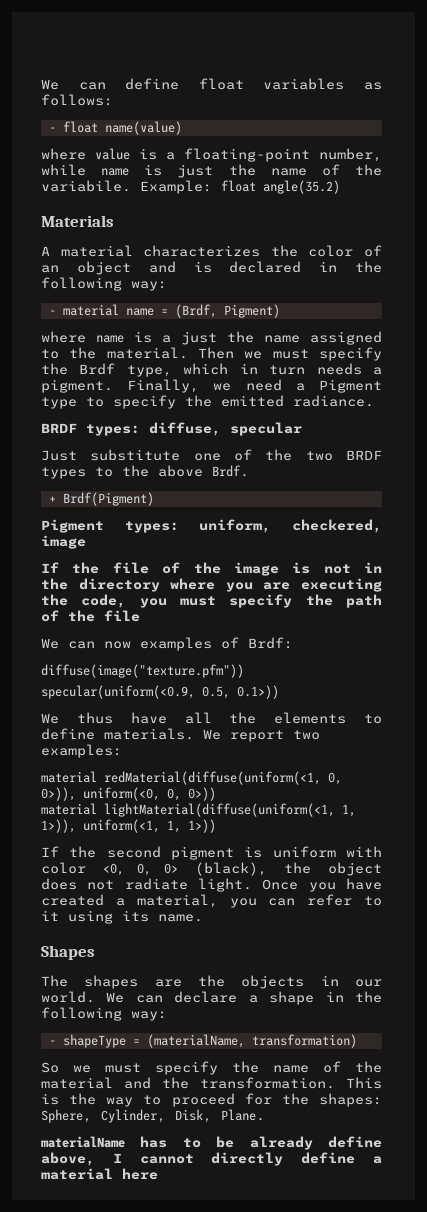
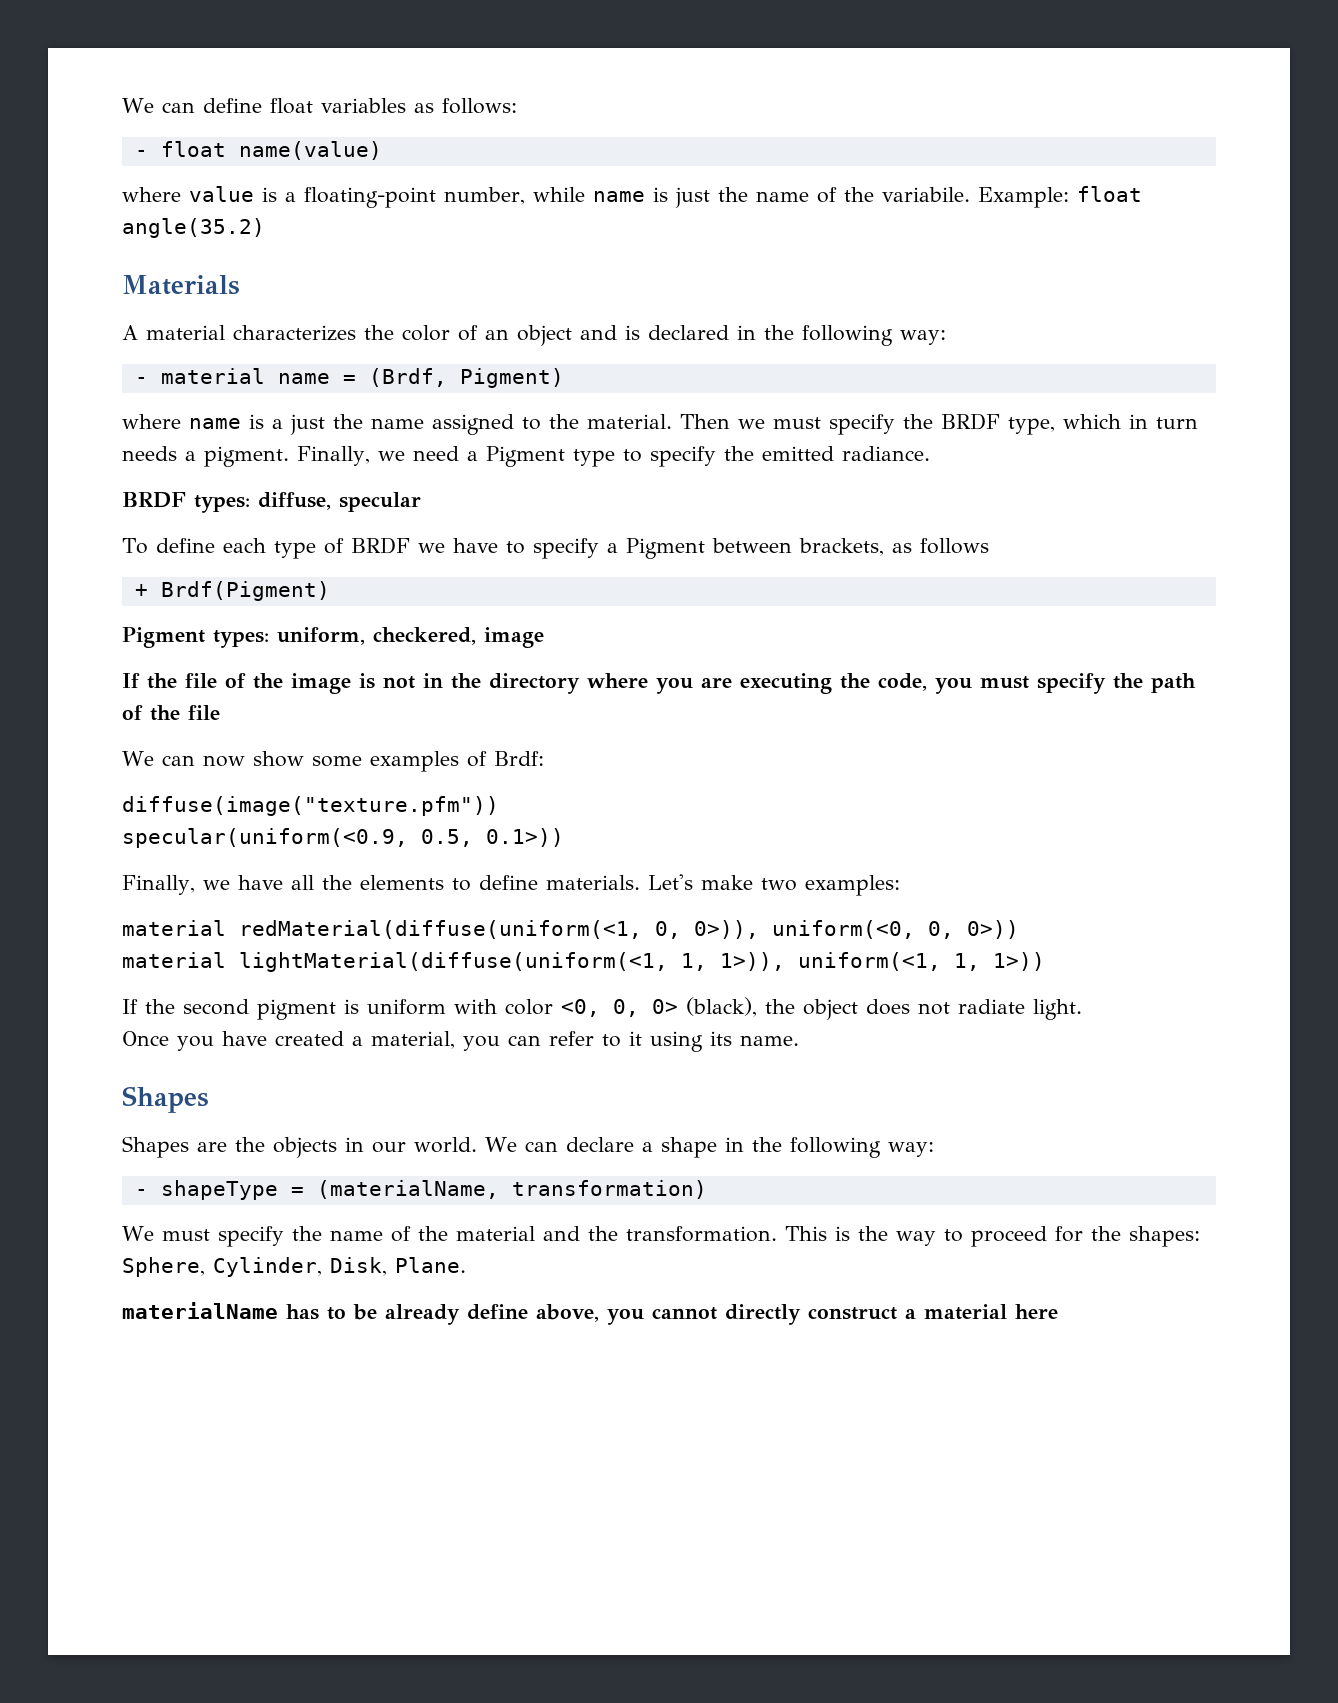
- Then we must specify the Brdf type, which in turn needs a pigment.
+ Then we must specify the BRDF type, which in turn needs a pigment.
- Just substitute one of the two BRDF types to the above Brdf.
+ To define each type of BRDF we have to specify a Pigment between brackets, as follows
- We can now examples of Brdf:
+ We can now show some examples of Brdf:
- We thus have all the elements to define materials.
+ Finally, we have all the elements to define materials.
- We report two examples:
+ Let's make two examples:
- If the second pigment is uniform with color <0, 0, 0> (black), the object does not radiate light. Once you have created a material, you can refer to it using its name.
+ If the second pigment is uniform with color <0, 0, 0> (black), the object does not radiate light.
+ Once you have created a material, you can refer to it using its name.
- The shapes are the objects in our world.
+ Shapes are the objects in our world.
- So we must specify the name of the material and the transformation.
+ We must specify the name of the material and the transformation.
- materialName has to be already define above, I cannot directly define a material here
+ materialName has to be already define above, you cannot directly construct a material here

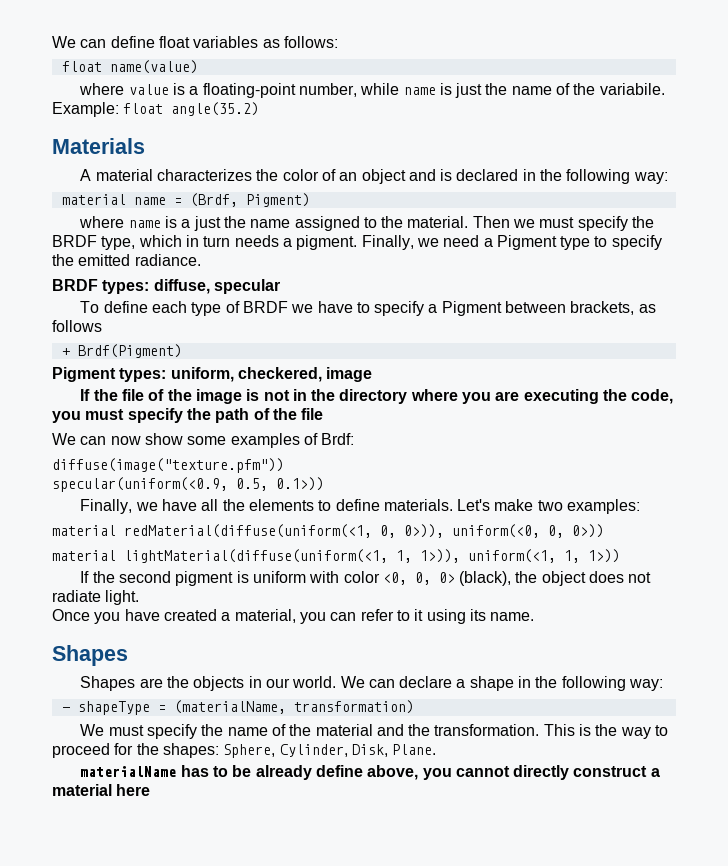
- - float name(value)
+ float name(value)
- - material name = (Brdf, Pigment)
+ material name = (Brdf, Pigment)

